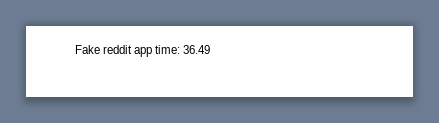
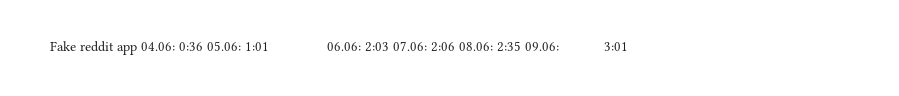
- Fake reddit app time: 36.49
+ Fake reddit app 04.06: 0:36 05.06: 1:01 06.06: 2:03 07.06: 2:06 08.06: 2:35 09.06: 3:01

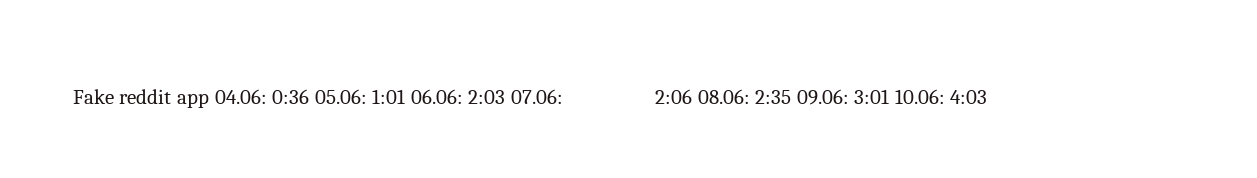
- Fake reddit app 04.06: 0:36 05.06: 1:01 06.06: 2:03 07.06: 2:06 08.06: 2:35 09.06: 3:01
+ Fake reddit app 04.06: 0:36 05.06: 1:01 06.06: 2:03 07.06: 2:06 08.06: 2:35 09.06: 3:01 10.06: 4:03

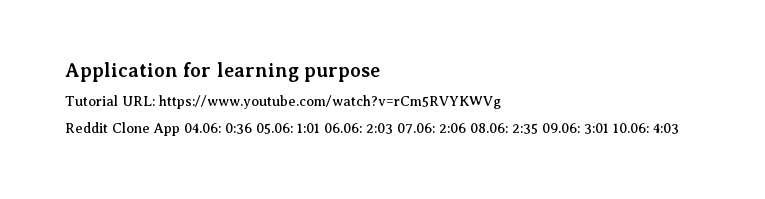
- Fake reddit app 04.06: 0:36 05.06: 1:01 06.06: 2:03 07.06: 2:06 08.06: 2:35 09.06: 3:01 10.06: 4:03
+ Application for learning purpose
+ Tutorial URL: https://www.youtube.com/watch?v=rCm5RVYKWVg
+ Reddit Clone App 04.06: 0:36 05.06: 1:01 06.06: 2:03 07.06: 2:06 08.06: 2:35 09.06: 3:01 10.06: 4:03

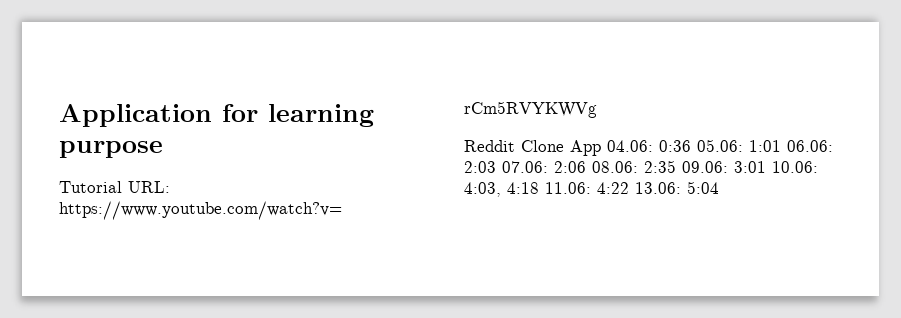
- Reddit Clone App 04.06: 0:36 05.06: 1:01 06.06: 2:03 07.06: 2:06 08.06: 2:35 09.06: 3:01 10.06: 4:03
+ Reddit Clone App 04.06: 0:36 05.06: 1:01 06.06: 2:03 07.06: 2:06 08.06: 2:35 09.06: 3:01 10.06: 4:03, 4:18 11.06: 4:22 13.06: 5:04

